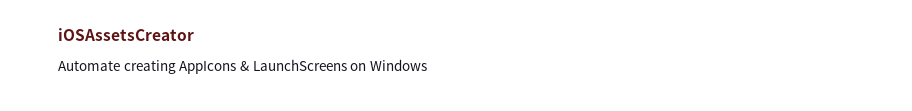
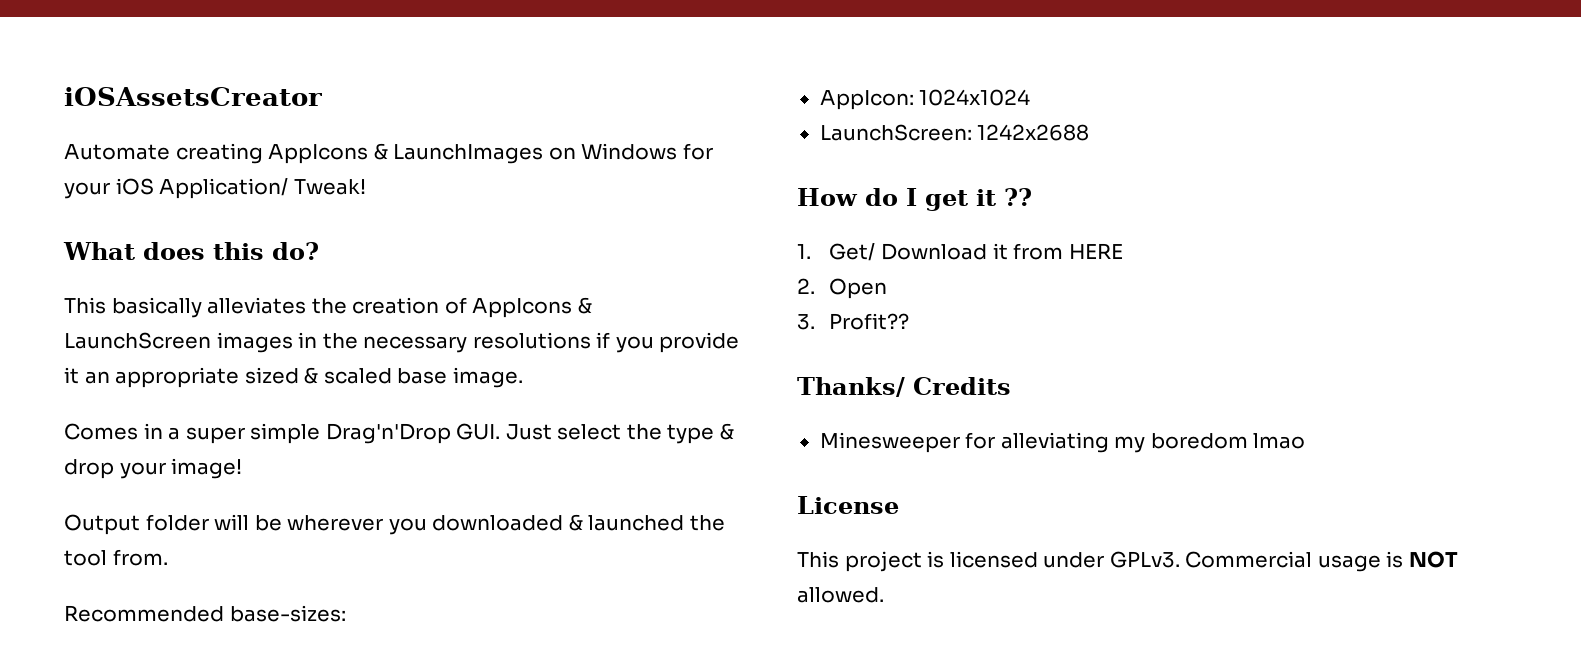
- Automate creating AppIcons & LaunchScreens on Windows
+ Automate creating AppIcons & LaunchImages on Windows for your iOS Application/ Tweak!
+ What does this do?
+ This basically alleviates the creation of AppIcons & LaunchScreen images in the necessary resolutions if you provide it an appropriate sized & scaled base image.
+ Comes in a super simple Drag'n'Drop GUI. Just select the type & drop your image!
+ Output folder will be wherever you downloaded & launched the tool from.
+ Recommended base-sizes:
+ AppIcon: 1024x1024
+ LaunchScreen: 1242x2688
+ How do I get it ??
+ 1. Get/ Download it from HERE
+ 2. Open
+ 3. Profit??
+ Thanks/ Credits
+ Minesweeper for alleviating my boredom lmao
+ License
+ This project is licensed under GPLv3. Commercial usage is NOT allowed.

